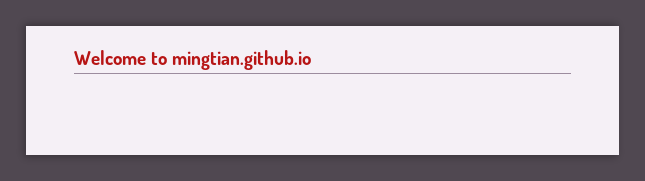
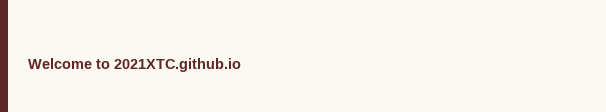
- Welcome to mingtian.github.io
+ Welcome to 2021XTC.github.io

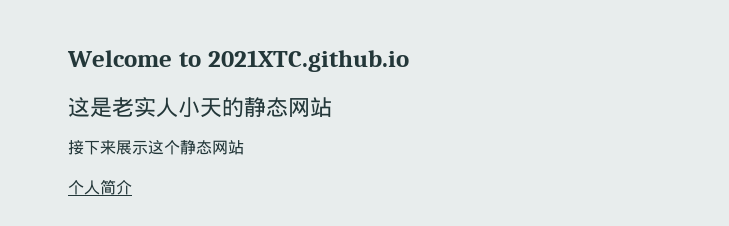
+ 这是老实人小天的静态网站
+ 接下来展示这个静态网站
+ 个人简介

